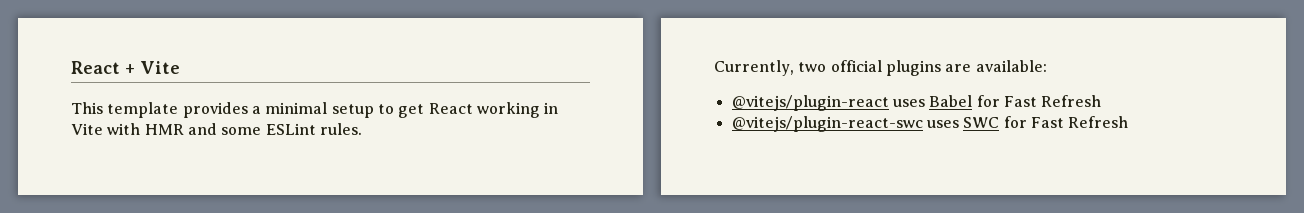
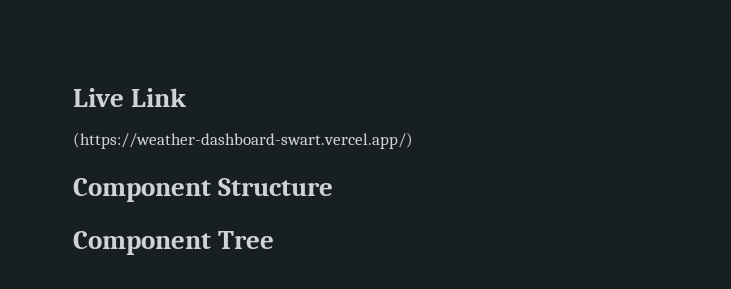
- React + Vite
- This template provides a minimal setup to get React working in Vite with HMR and some ESLint rules.
- Currently, two official plugins are available:
- @vitejs/plugin-react uses Babel for Fast Refresh
- @vitejs/plugin-react-swc uses SWC for Fast Refresh
+ Live Link
+ (https://weather-dashboard-swart.vercel.app/)
+ Component Structure
+ Component Tree

